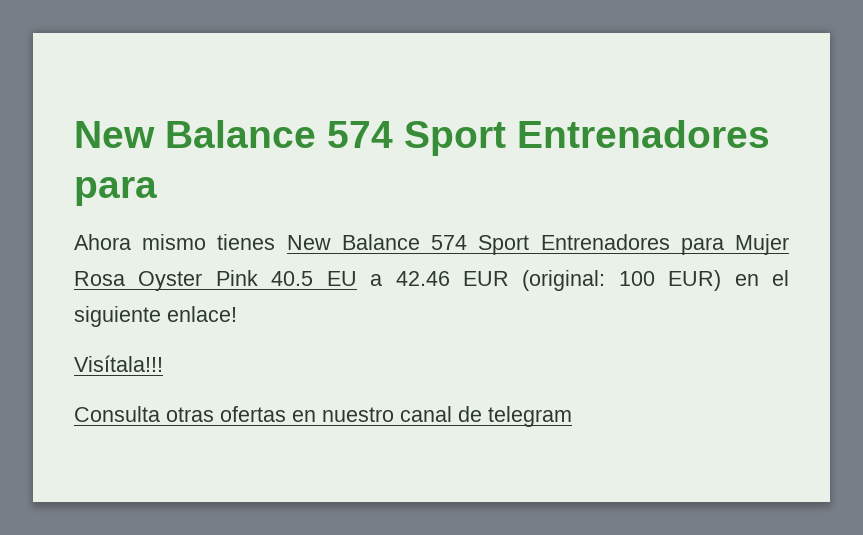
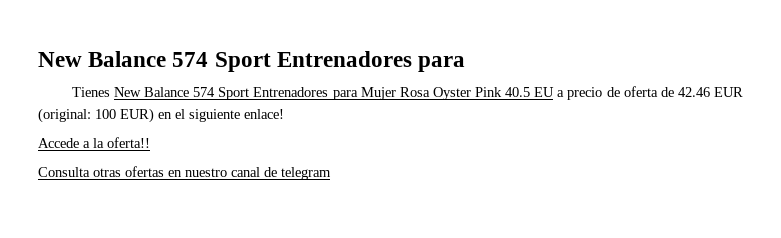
- Ahora mismo tienes New Balance 574 Sport Entrenadores para Mujer Rosa Oyster Pink 40.5 EU a 42.46 EUR (original: 100 EUR) en el siguiente enlace!
+ Tienes New Balance 574 Sport Entrenadores para Mujer Rosa Oyster Pink 40.5 EU a precio de oferta de 42.46 EUR (original: 100 EUR) en el siguiente enlace!
- Visítala!!!
+ Accede a la oferta!!

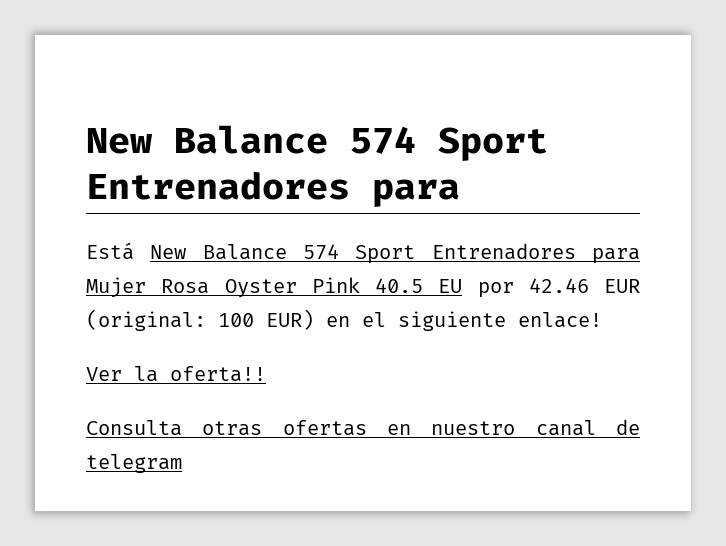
- Tienes New Balance 574 Sport Entrenadores para Mujer Rosa Oyster Pink 40.5 EU a precio de oferta de 42.46 EUR (original: 100 EUR) en el siguiente enlace!
+ Está New Balance 574 Sport Entrenadores para Mujer Rosa Oyster Pink 40.5 EU por 42.46 EUR (original: 100 EUR) en el siguiente enlace!
- Accede a la oferta!!
+ Ver la oferta!!

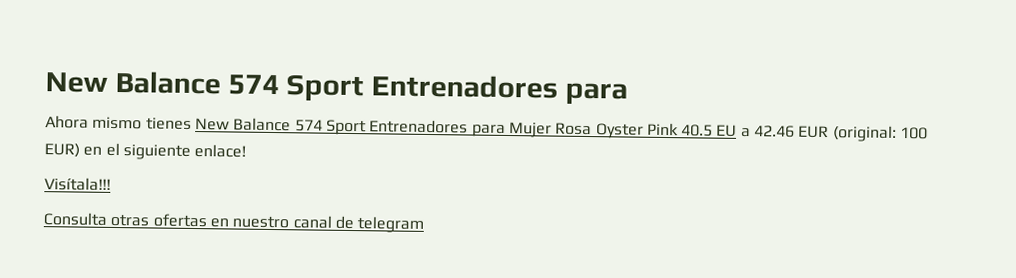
- Está New Balance 574 Sport Entrenadores para Mujer Rosa Oyster Pink 40.5 EU por 42.46 EUR (original: 100 EUR) en el siguiente enlace!
+ Ahora mismo tienes New Balance 574 Sport Entrenadores para Mujer Rosa Oyster Pink 40.5 EU a 42.46 EUR (original: 100 EUR) en el siguiente enlace!
- Ver la oferta!!
+ Visítala!!!

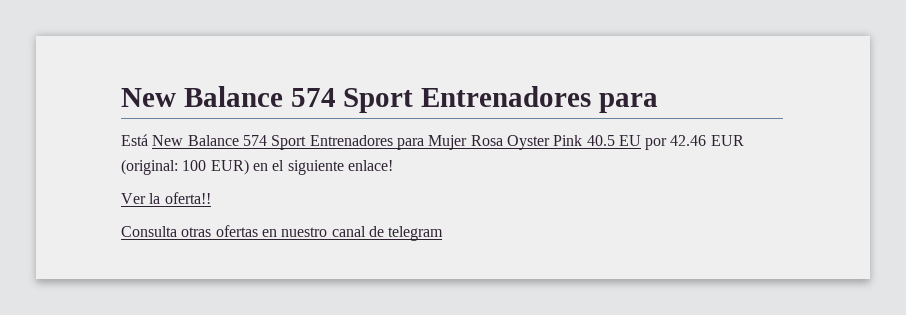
- Ahora mismo tienes New Balance 574 Sport Entrenadores para Mujer Rosa Oyster Pink 40.5 EU a 42.46 EUR (original: 100 EUR) en el siguiente enlace!
+ Está New Balance 574 Sport Entrenadores para Mujer Rosa Oyster Pink 40.5 EU por 42.46 EUR (original: 100 EUR) en el siguiente enlace!
- Visítala!!!
+ Ver la oferta!!

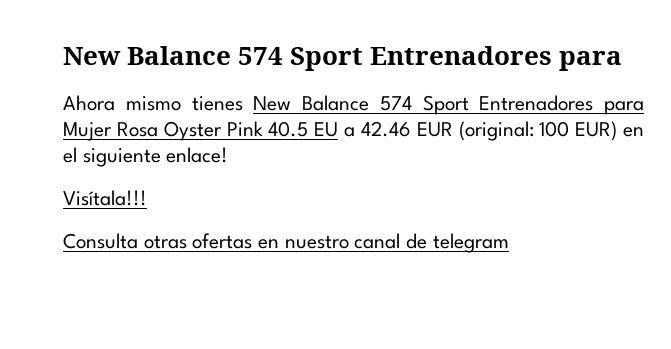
- Está New Balance 574 Sport Entrenadores para Mujer Rosa Oyster Pink 40.5 EU por 42.46 EUR (original: 100 EUR) en el siguiente enlace!
+ Ahora mismo tienes New Balance 574 Sport Entrenadores para Mujer Rosa Oyster Pink 40.5 EU a 42.46 EUR (original: 100 EUR) en el siguiente enlace!
- Ver la oferta!!
+ Visítala!!!

